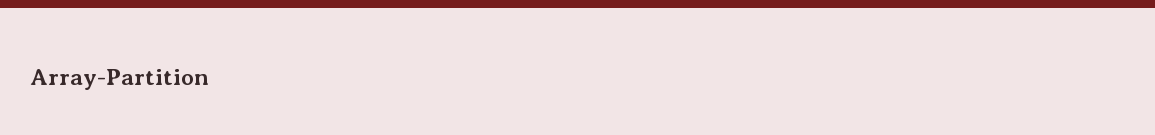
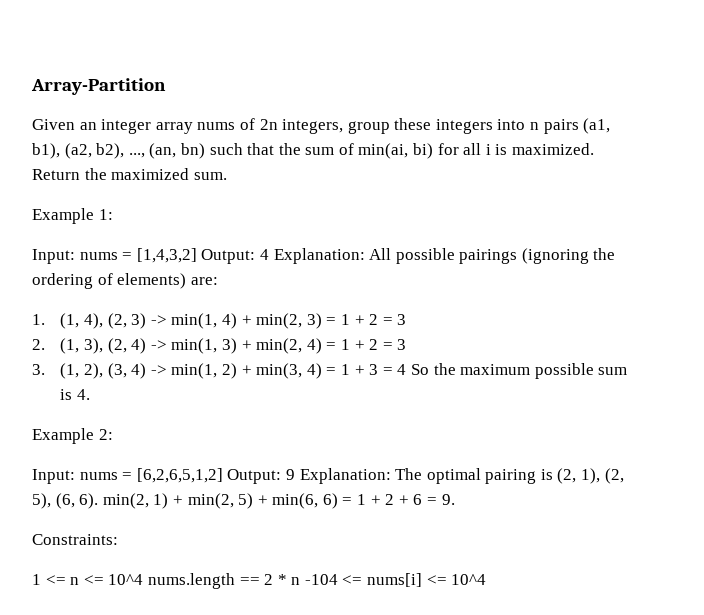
+ Given an integer array nums of 2n integers, group these integers into n pairs (a1, b1), (a2, b2), ..., (an, bn) such that the sum of min(ai, bi) for all i is maximized. Return the maximized sum.
+ Example 1:
+ Input: nums = [1,4,3,2] Output: 4 Explanation: All possible pairings (ignoring the ordering of elements) are:
+ 1. (1, 4), (2, 3) -> min(1, 4) + min(2, 3) = 1 + 2 = 3
+ 2. (1, 3), (2, 4) -> min(1, 3) + min(2, 4) = 1 + 2 = 3
+ 3. (1, 2), (3, 4) -> min(1, 2) + min(3, 4) = 1 + 3 = 4 So the maximum possible sum is 4.
+ Example 2:
+ Input: nums = [6,2,6,5,1,2] Output: 9 Explanation: The optimal pairing is (2, 1), (2, 5), (6, 6). min(2, 1) + min(2, 5) + min(6, 6) = 1 + 2 + 6 = 9.
+ Constraints:
+ 1 <= n <= 10^4 nums.length == 2 * n -104 <= nums[i] <= 10^4

